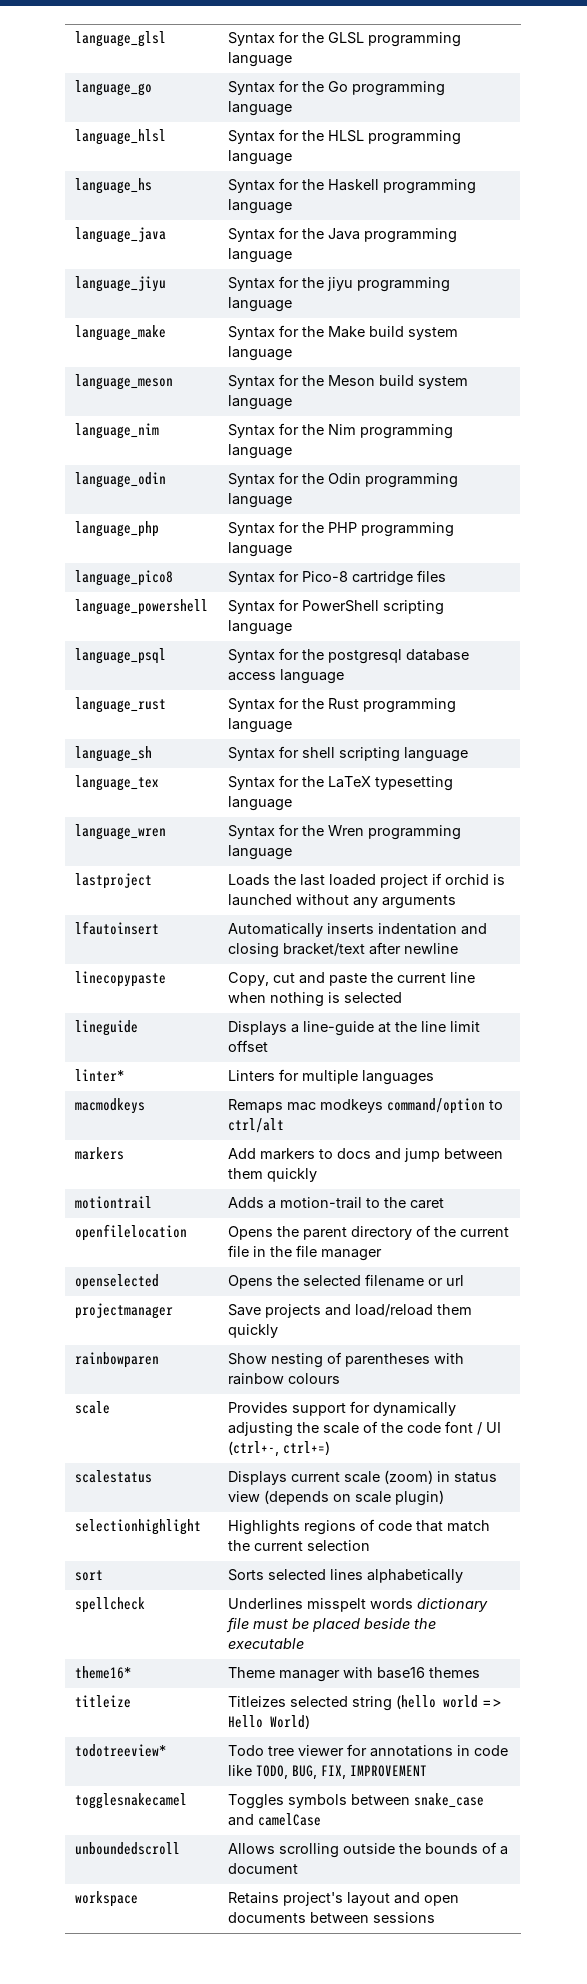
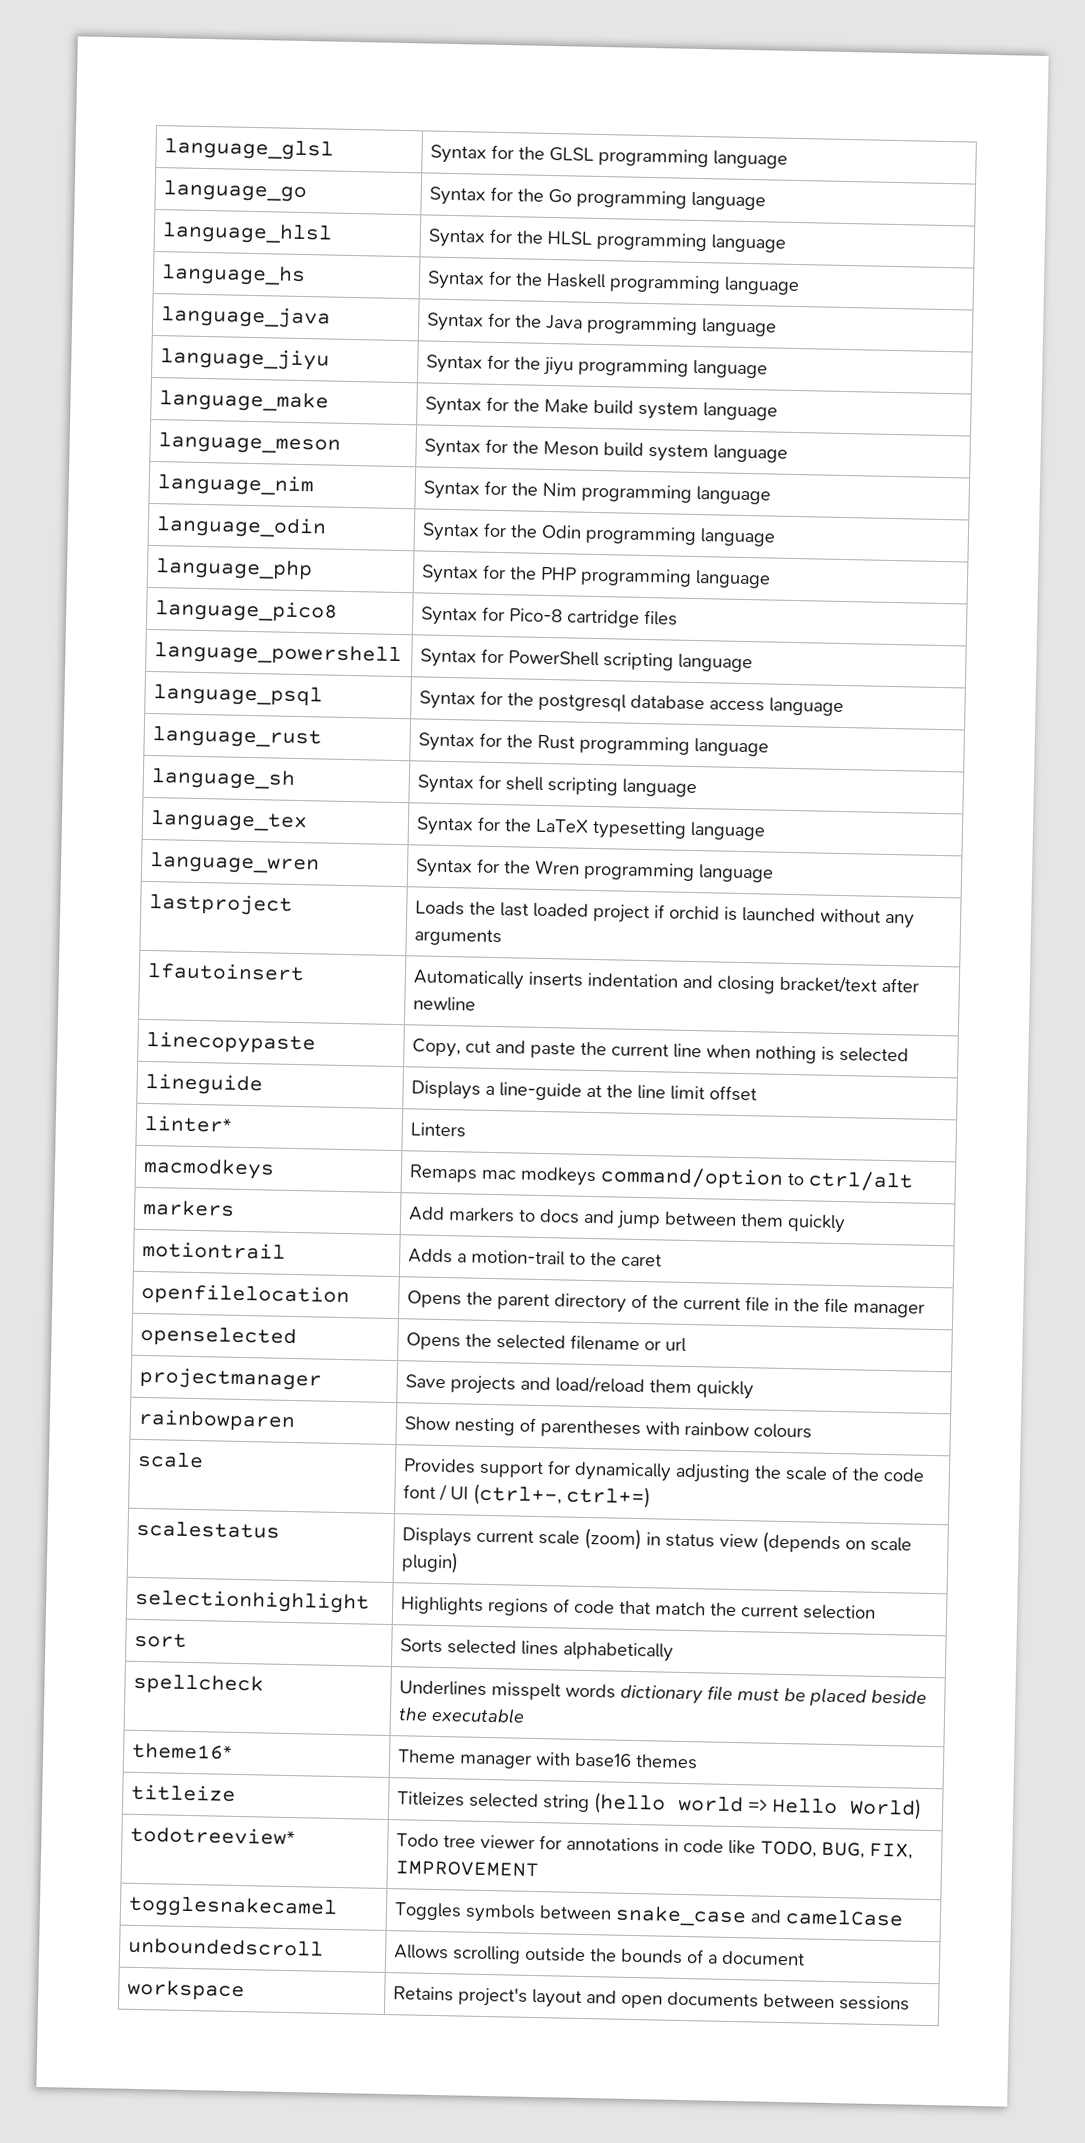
- linter* | Linters for multiple languages
+ linter* | Linters

